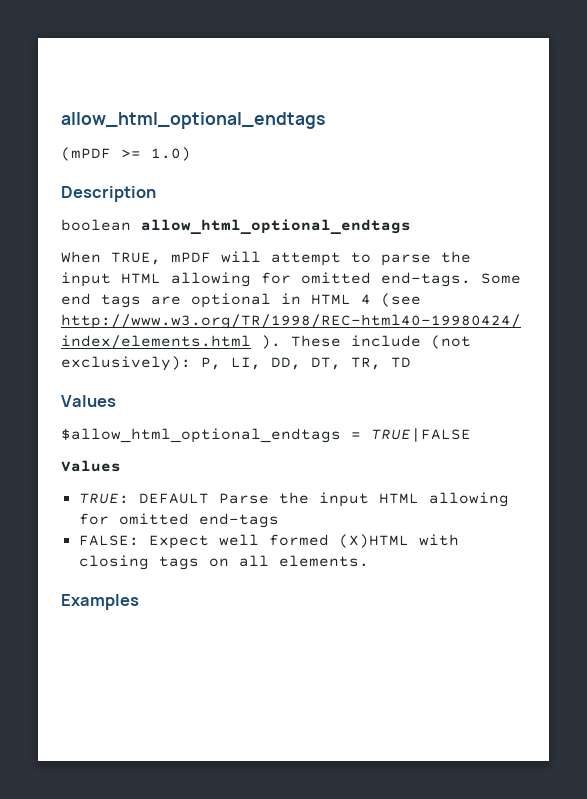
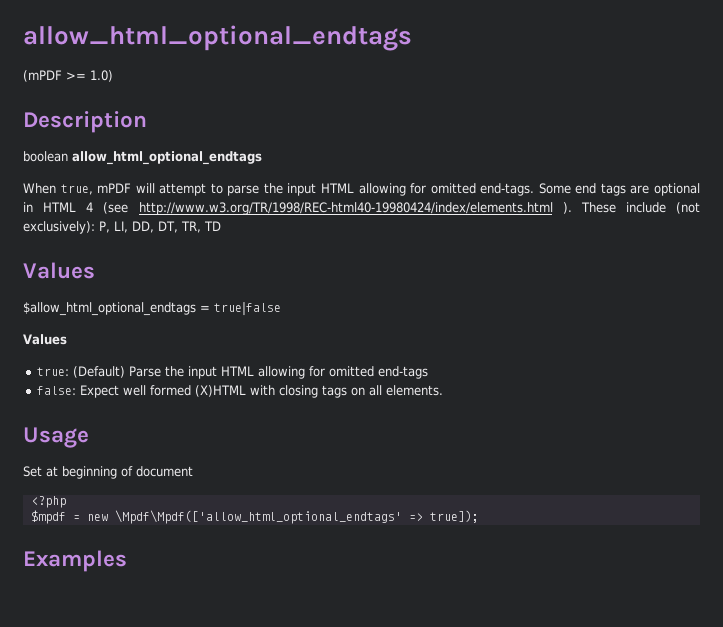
- When TRUE, mPDF will attempt to parse the input HTML allowing for omitted end-tags.
+ When true, mPDF will attempt to parse the input HTML allowing for omitted end-tags.
- $allow_html_optional_endtags = TRUE|FALSE
+ $allow_html_optional_endtags = true|false
  Values
- TRUE: DEFAULT Parse the input HTML allowing for omitted end-tags
+ true: (Default) Parse the input HTML allowing for omitted end-tags
- FALSE: Expect well formed (X)HTML with closing tags on all elements.
+ false: Expect well formed (X)HTML with closing tags on all elements.
+ Usage
+ Set at beginning of document
+ <?php
+ $mpdf = new \Mpdf\Mpdf(['allow_html_optional_endtags' => true]);

